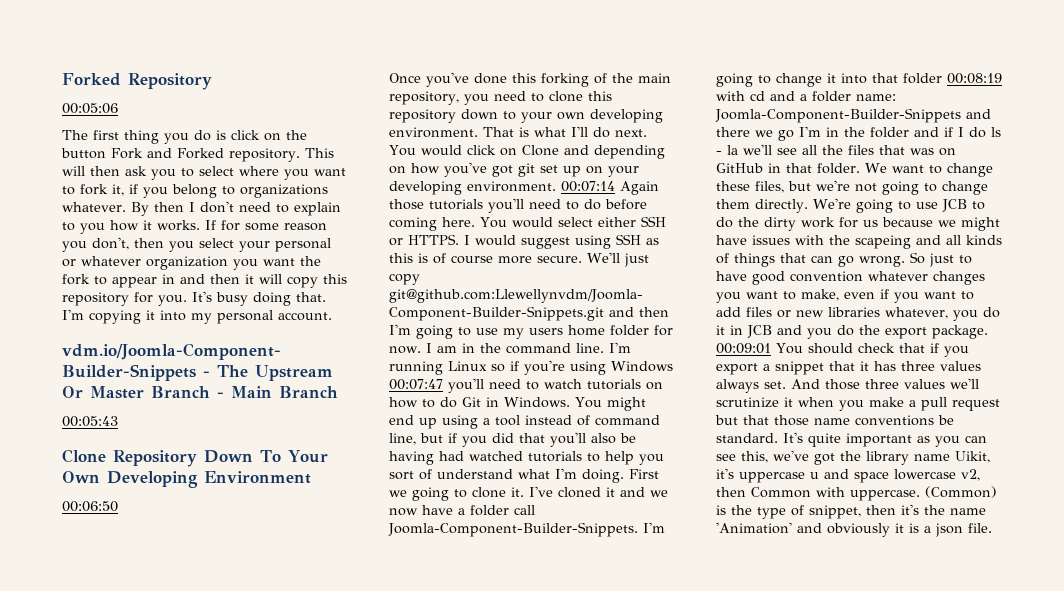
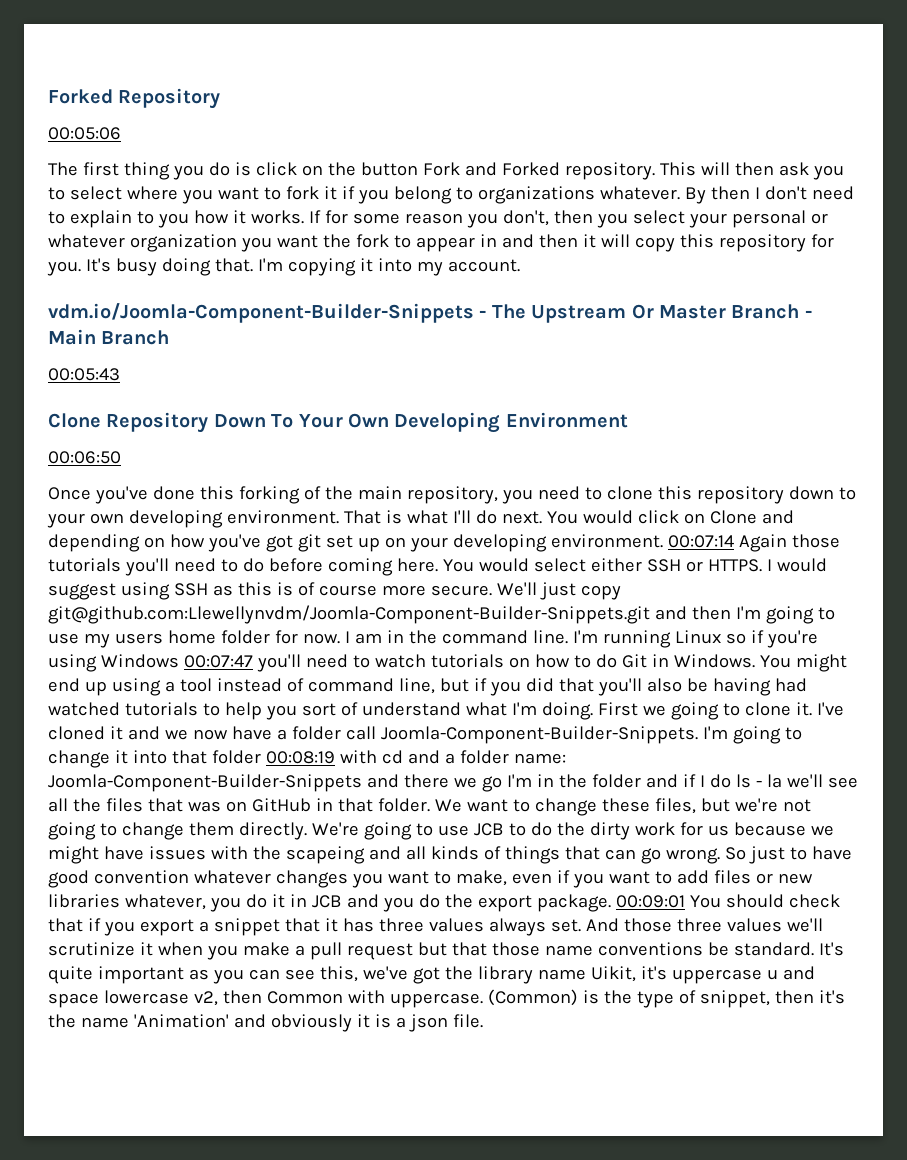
- This will then ask you to select where you want to fork it, if you belong to organizations whatever.
+ This will then ask you to select where you want to fork it if you belong to organizations whatever.
- I'm copying it into my personal account.
+ I'm copying it into my account.

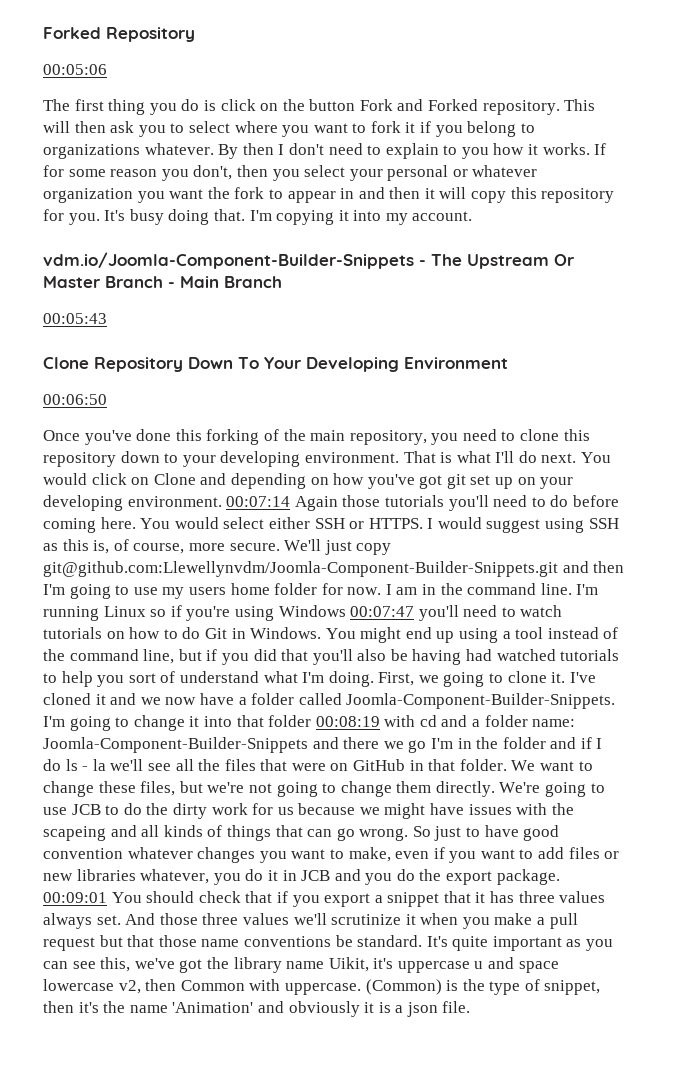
- Clone Repository Down To Your Own Developing Environment
+ Clone Repository Down To Your Developing Environment
- Once you've done this forking of the main repository, you need to clone this repository down to your own developing environment.
+ Once you've done this forking of the main repository, you need to clone this repository down to your developing environment.
- I would suggest using SSH as this is of course more secure.
+ I would suggest using SSH as this is, of course, more secure.
- You might end up using a tool instead of command line, but if you did that you'll also be having had watched tutorials to help you sort of understand what I'm doing.
+ You might end up using a tool instead of the command line, but if you did that you'll also be having had watched tutorials to help you sort of understand what I'm doing.
- First we going to clone it.
+ First, we going to clone it.
- I've cloned it and we now have a folder call Joomla-Component-Builder-Snippets.
+ I've cloned it and we now have a folder called Joomla-Component-Builder-Snippets.
- I'm going to change it into that folder 00:08:19 with cd and a folder name: Joomla-Component-Builder-Snippets and there we go I'm in the folder and if I do ls - la we'll see all the files that was on GitHub in that folder.
+ I'm going to change it into that folder 00:08:19 with cd and a folder name: Joomla-Component-Builder-Snippets and there we go I'm in the folder and if I do ls - la we'll see all the files that were on GitHub in that folder.

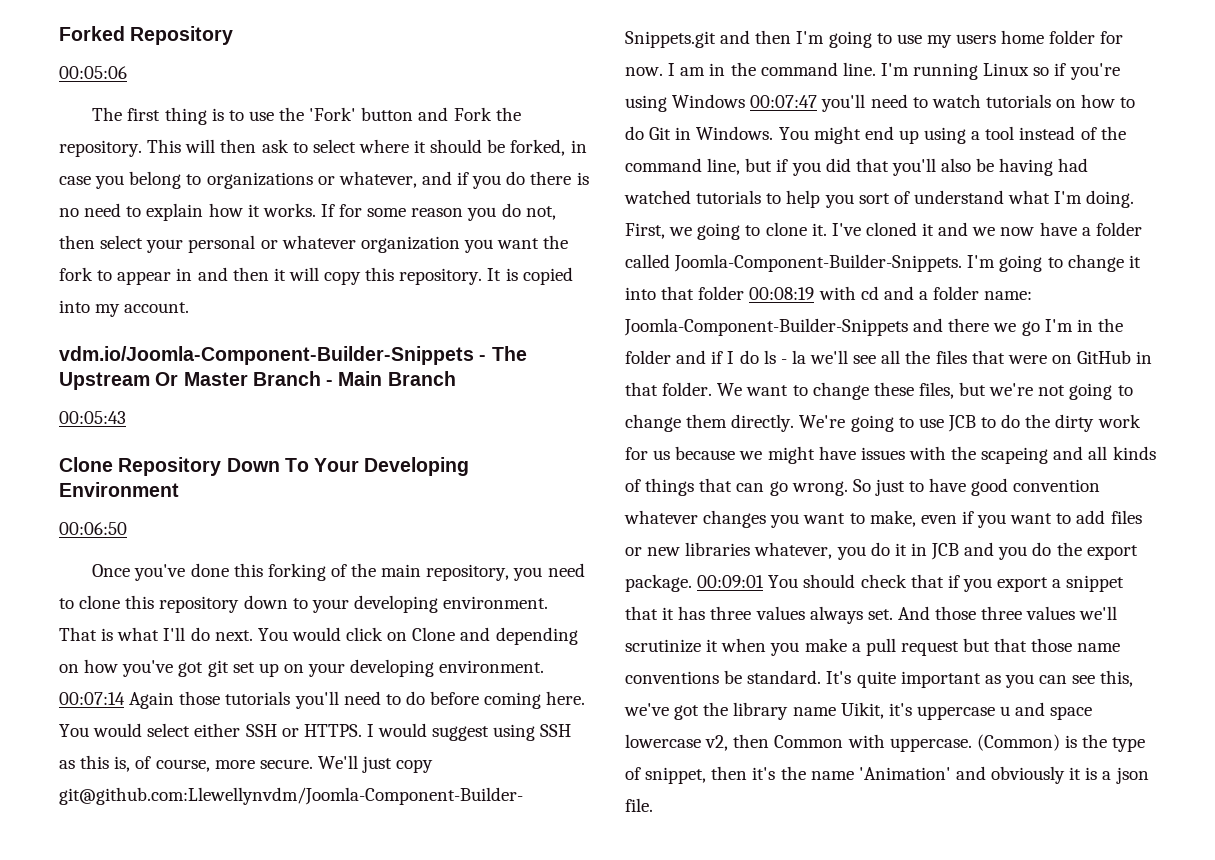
- The first thing you do is click on the button Fork and Forked repository.
+ The first thing is to use the 'Fork' button and Fork the repository.
- This will then ask you to select where you want to fork it if you belong to organizations whatever. By then I don't need to explain to you how it works.
+ This will then ask to select where it should be forked, in case you belong to organizations or whatever, and if you do there is no need to explain how it works.
- If for some reason you don't, then you select your personal or whatever organization you want the fork to appear in and then it will copy this repository for you. It's busy doing that. I'm copying it into my account.
+ If for some reason you do not, then select your personal or whatever organization you want the fork to appear in and then it will copy this repository. It is copied into my account.

